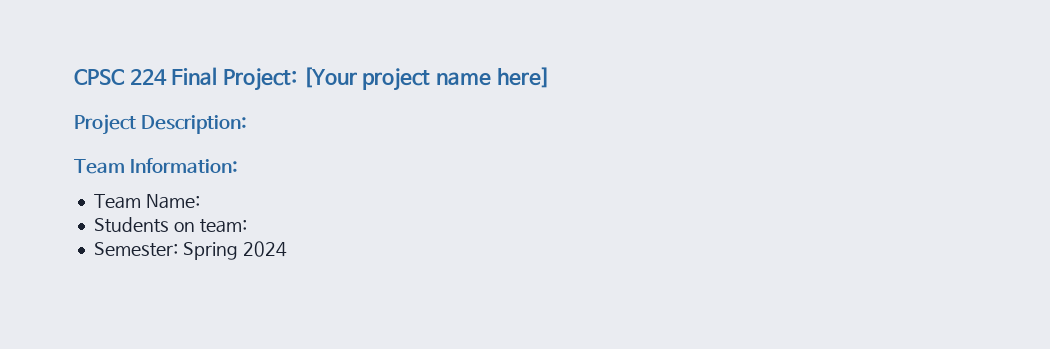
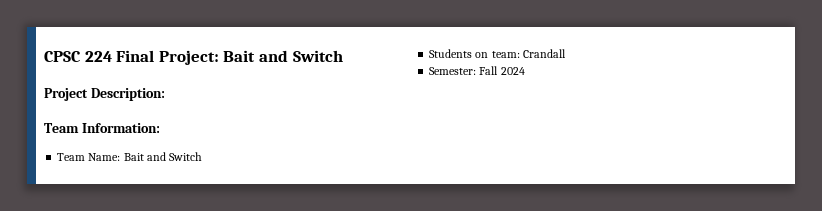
- CPSC 224 Final Project: [Your project name here]
+ CPSC 224 Final Project: Bait and Switch
- Team Name:
+ Team Name: Bait and Switch
- Students on team:
+ Students on team: Crandall
- Semester: Spring 2024
+ Semester: Fall 2024

